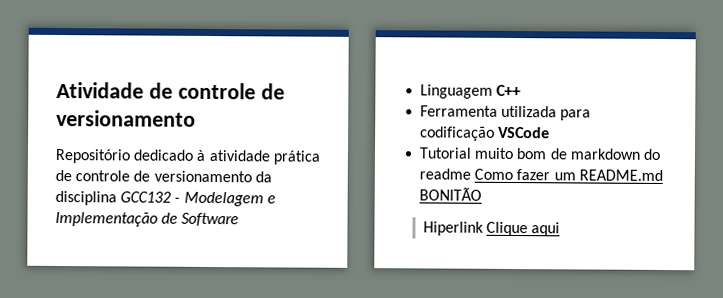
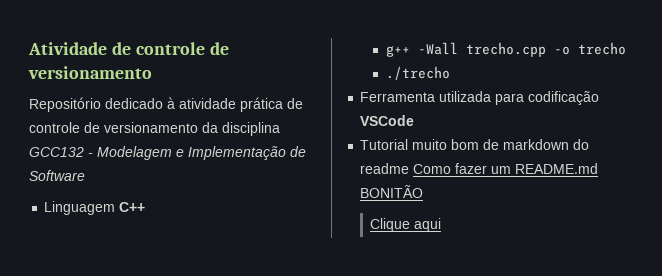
+ g++ -Wall trecho.cpp -o trecho
+ ./trecho
- Hiperlink Clique aqui
+ Clique aqui

